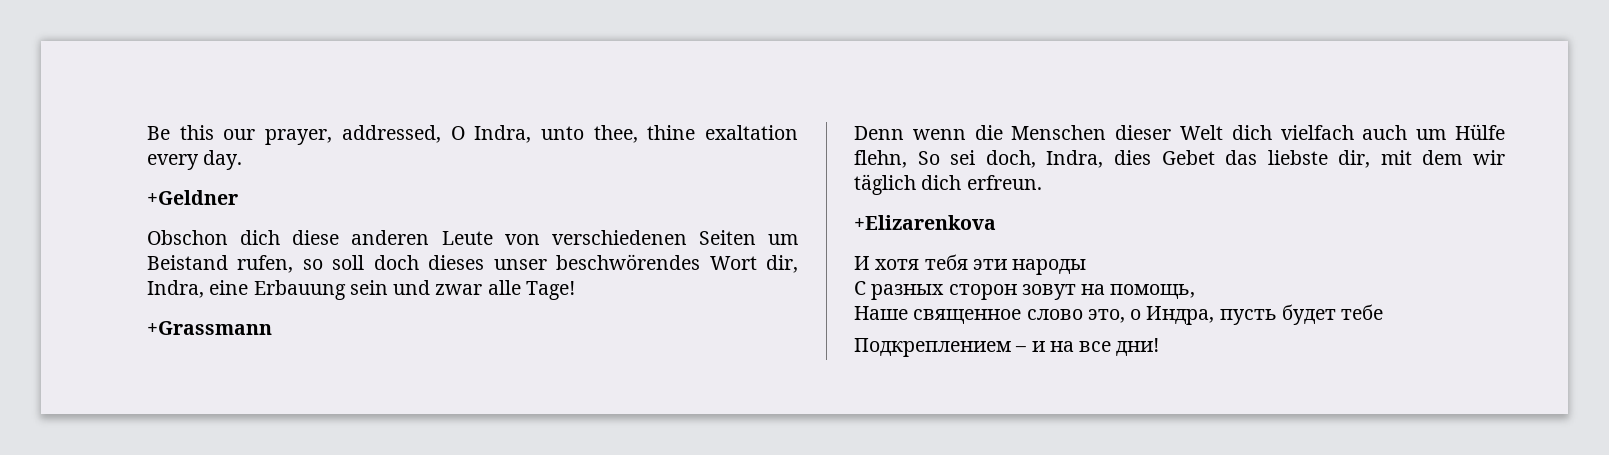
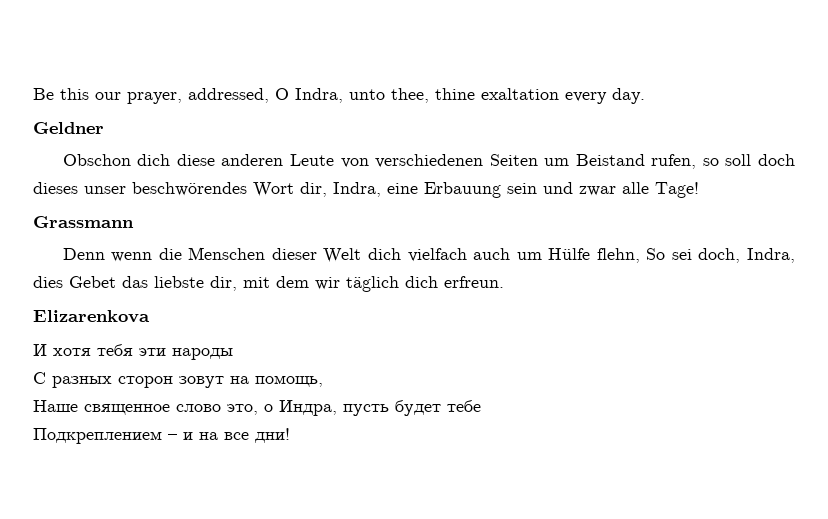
- +Geldner
+ Geldner
- +Grassmann
+ Grassmann
- +Elizarenkova
+ Elizarenkova

